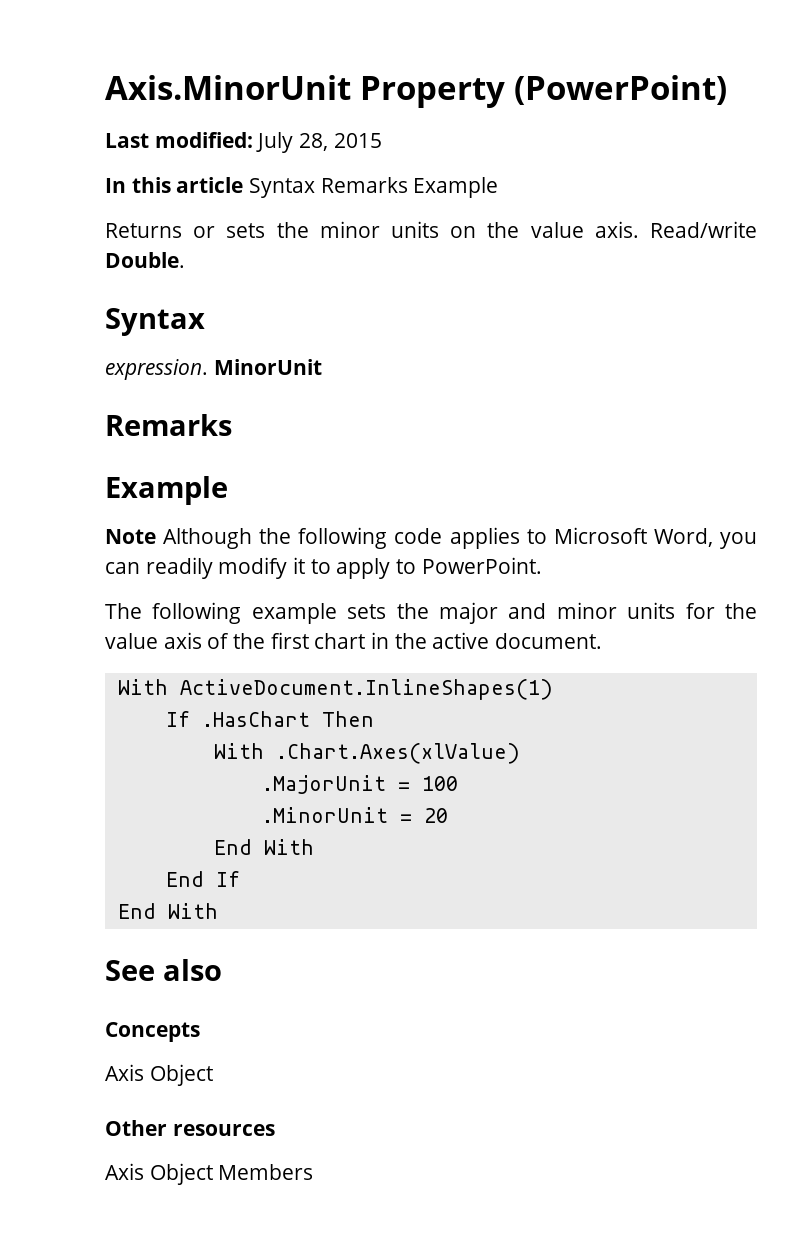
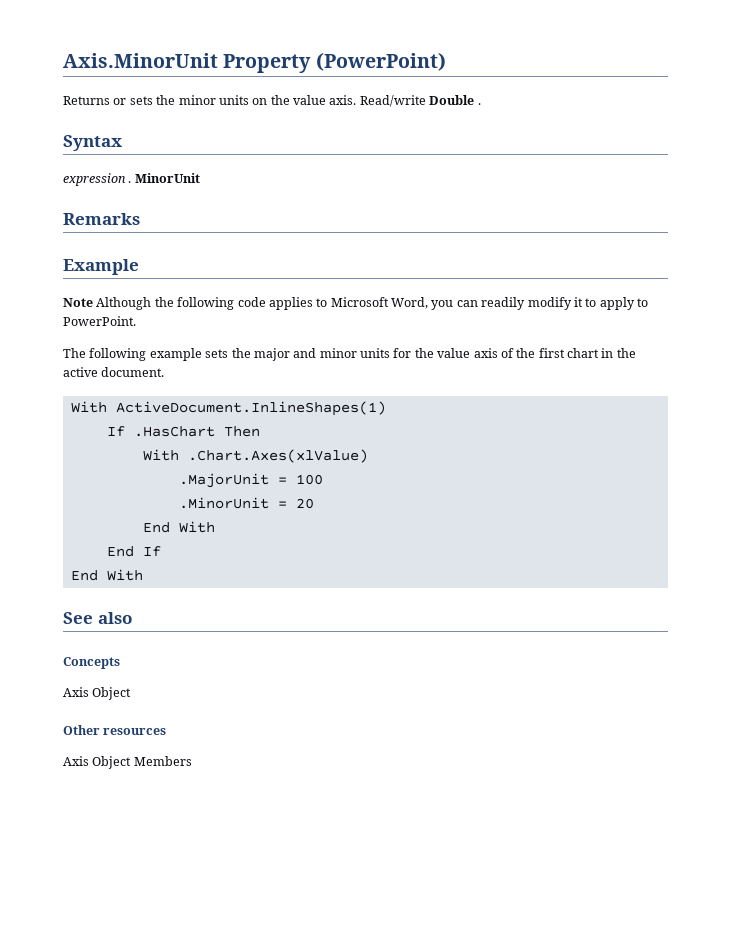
- Last modified: July 28, 2015
- In this article Syntax Remarks Example
- Read/write Double.
+ Read/write Double .
- expression.
+ expression .

